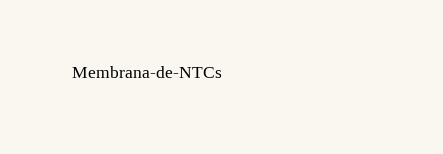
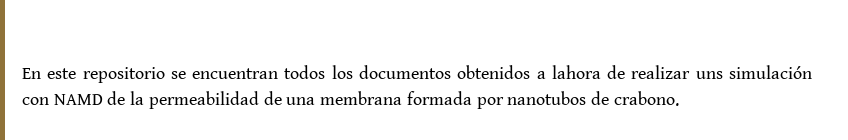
- Membrana-de-NTCs
+ En este repositorio se encuentran todos los documentos obtenidos a lahora de realizar uns simulación con NAMD de la permeabilidad de una membrana formada por nanotubos de crabono.

